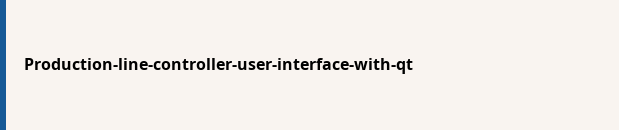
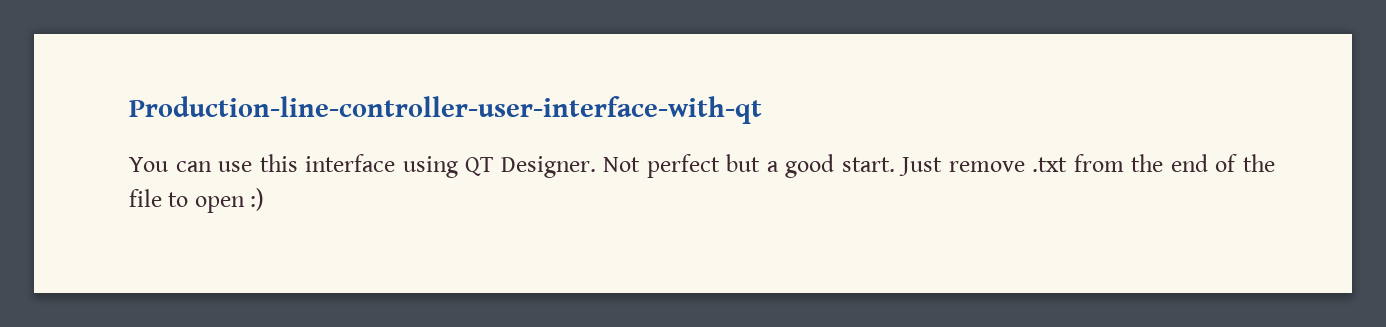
+ You can use this interface using QT Designer. Not perfect but a good start. Just remove .txt from the end of the file to open :)

